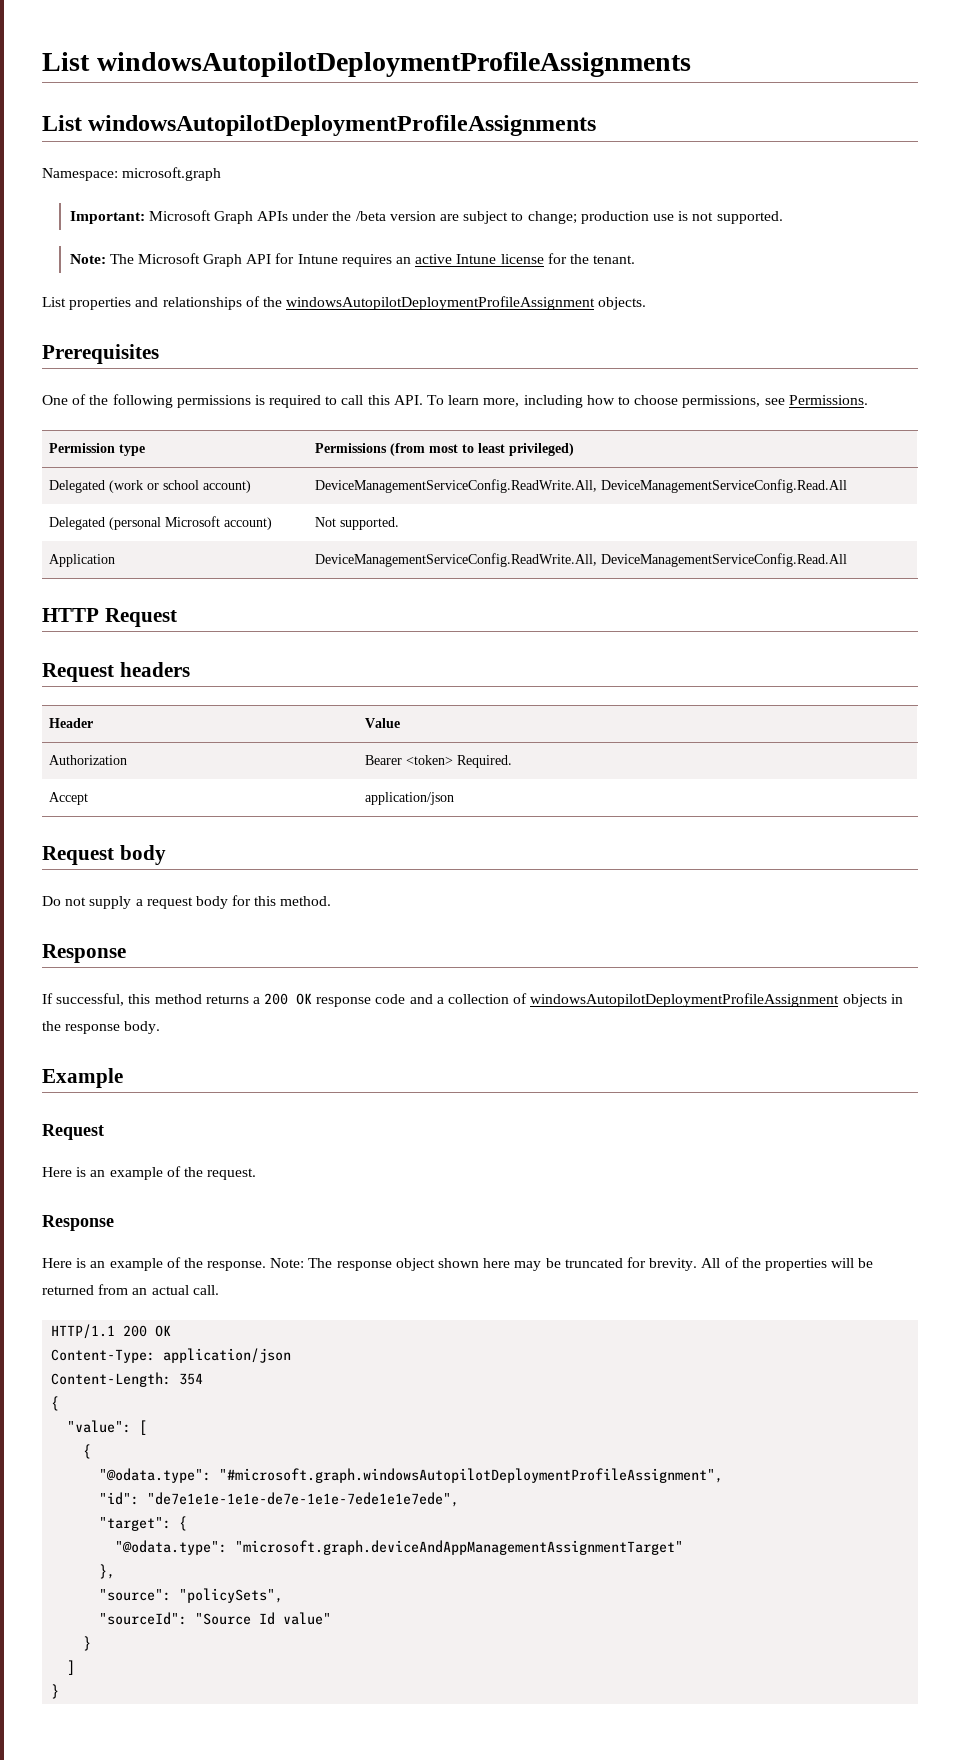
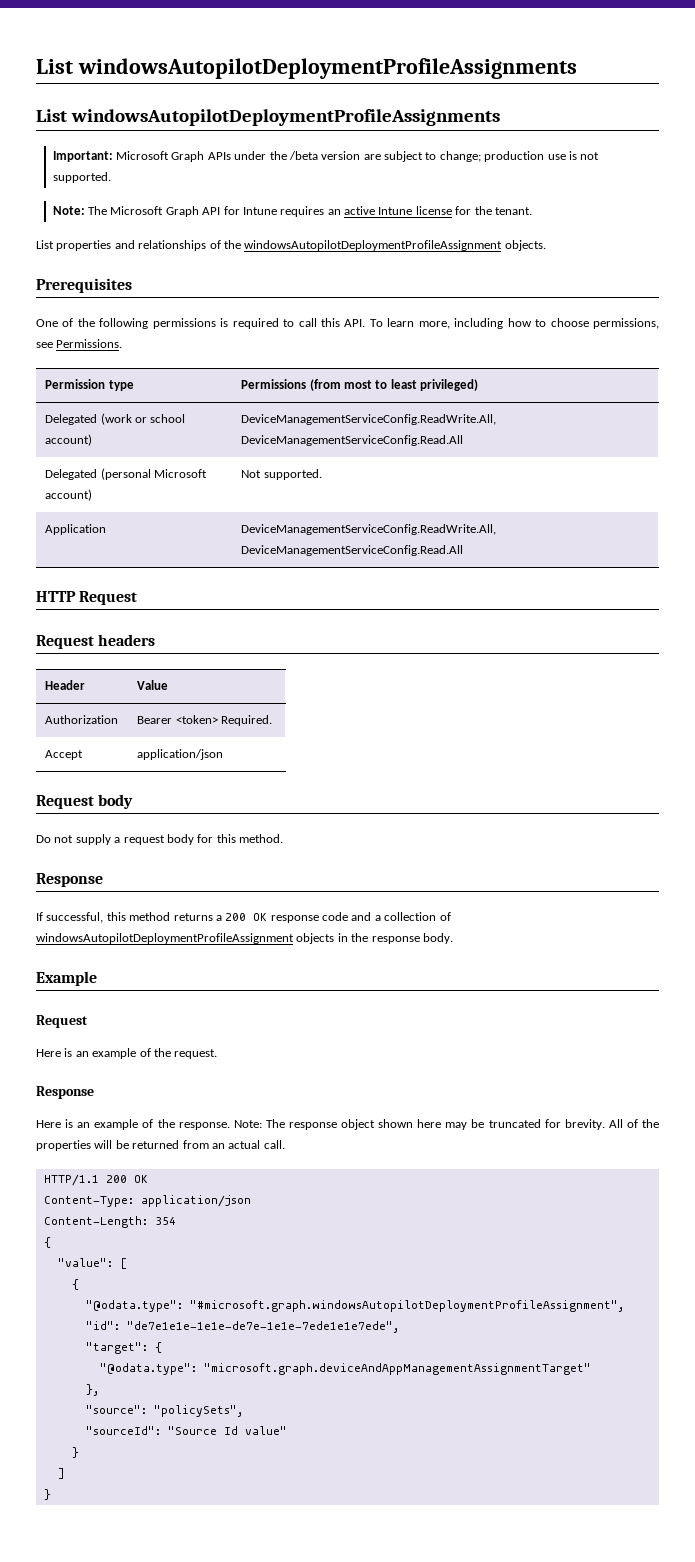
- Namespace: microsoft.graph

